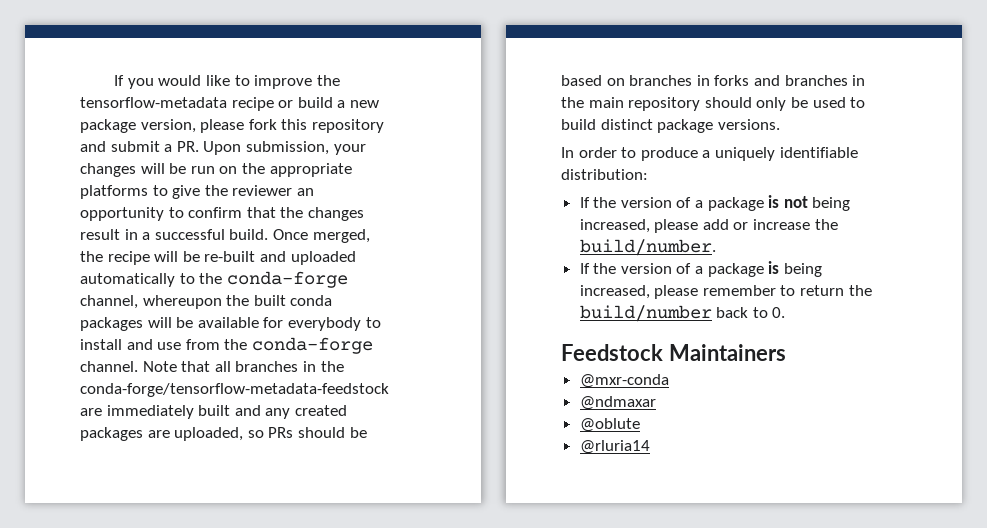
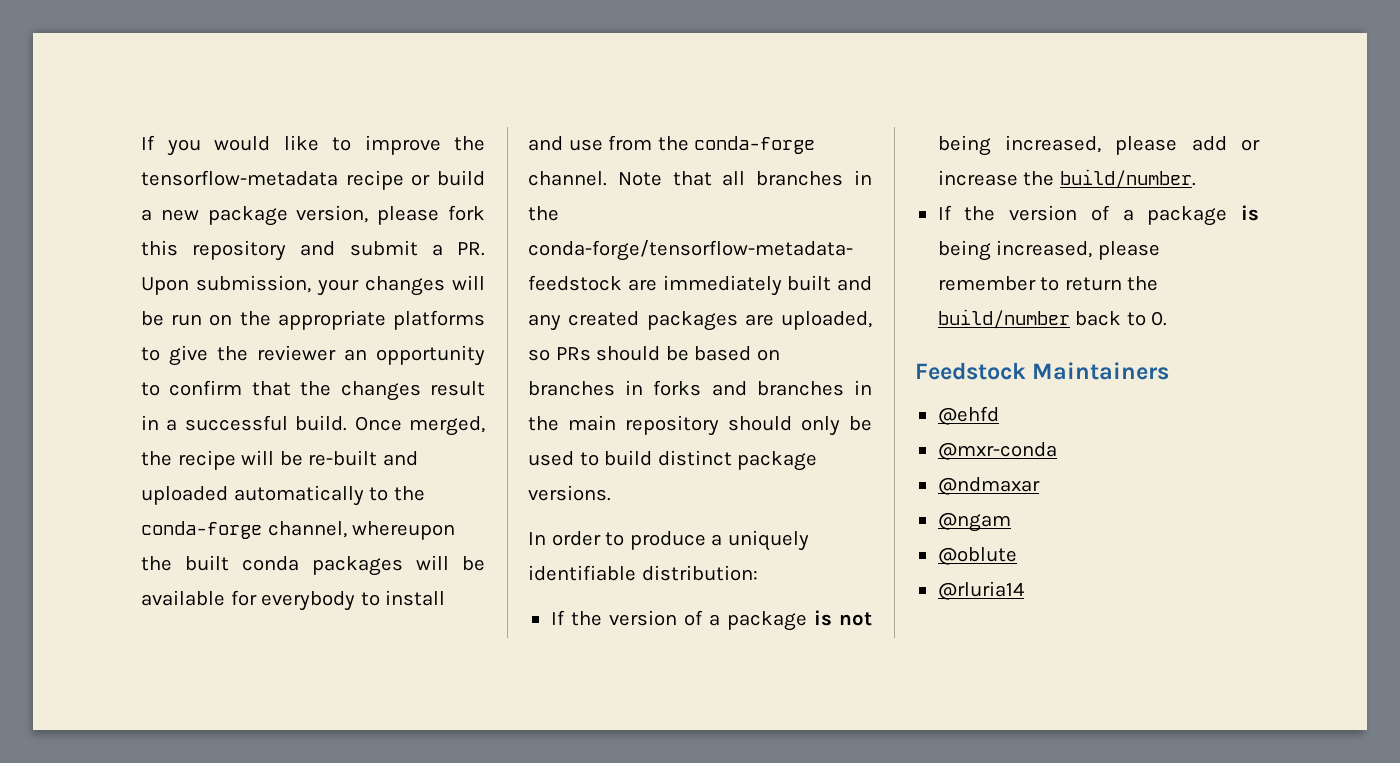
+ @ehfd
+ @ngam

